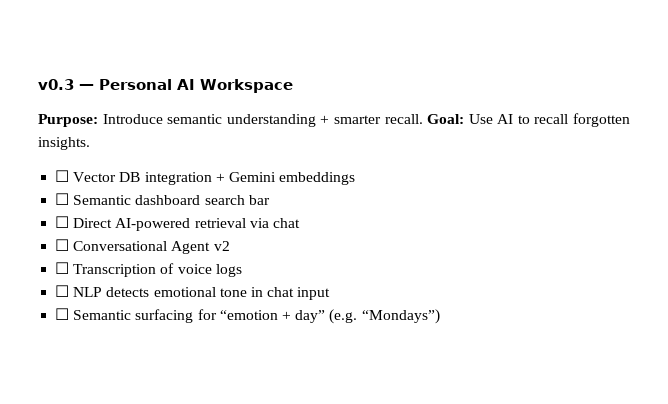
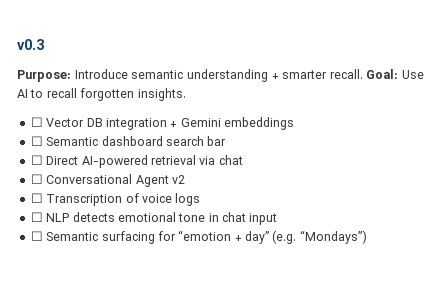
- v0.3 — Personal AI Workspace
+ v0.3

